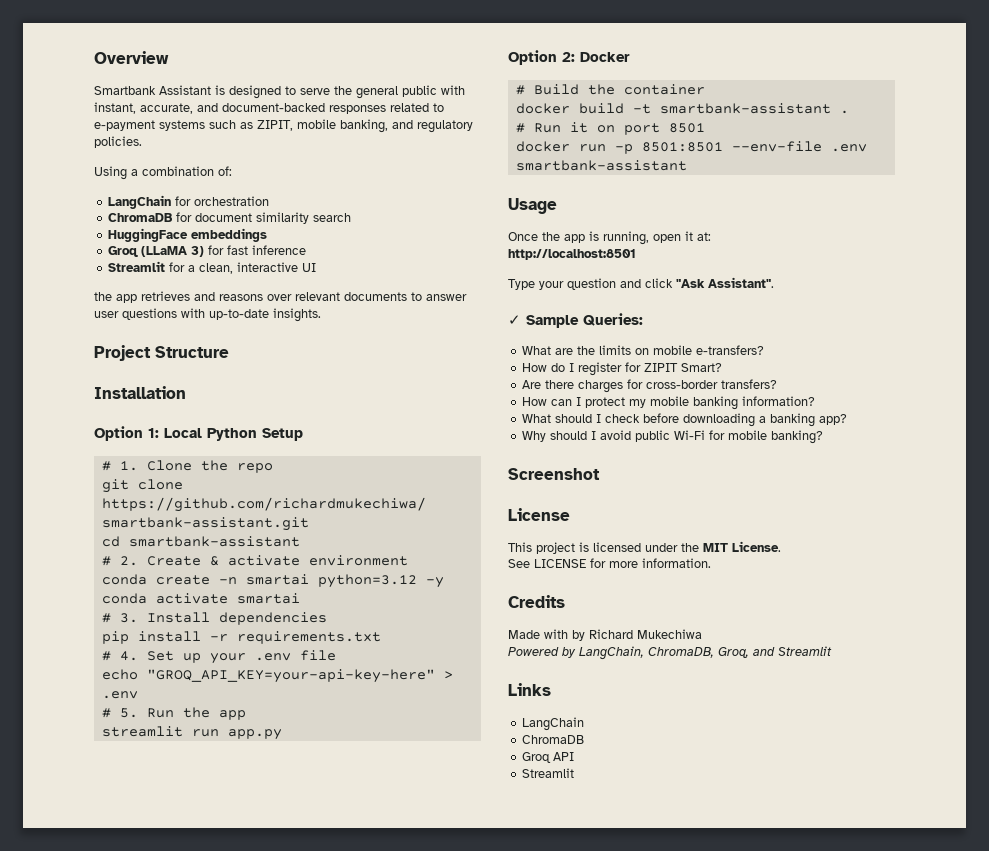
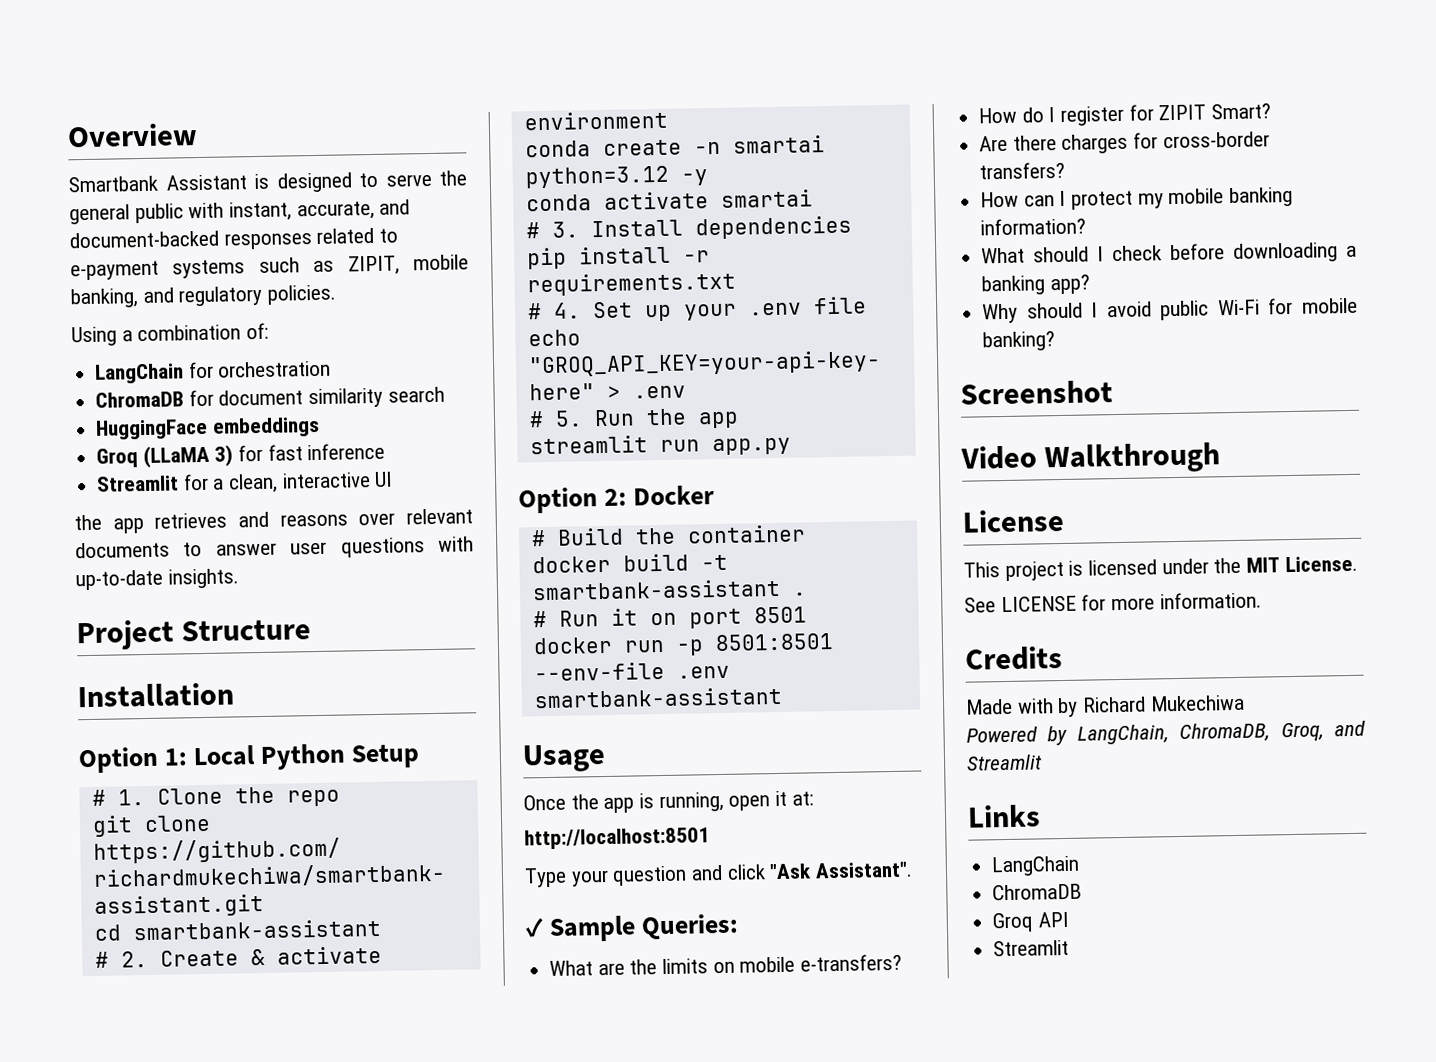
+ Video Walkthrough

